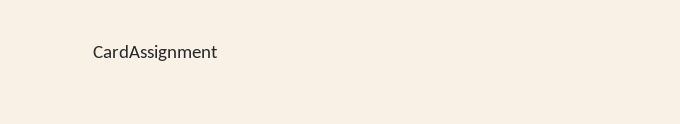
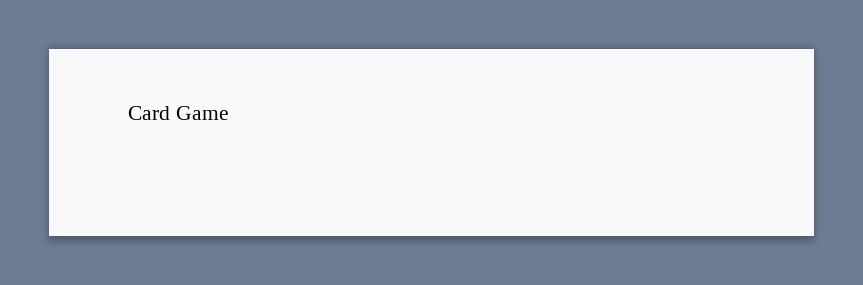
- CardAssignment
+ Card Game

